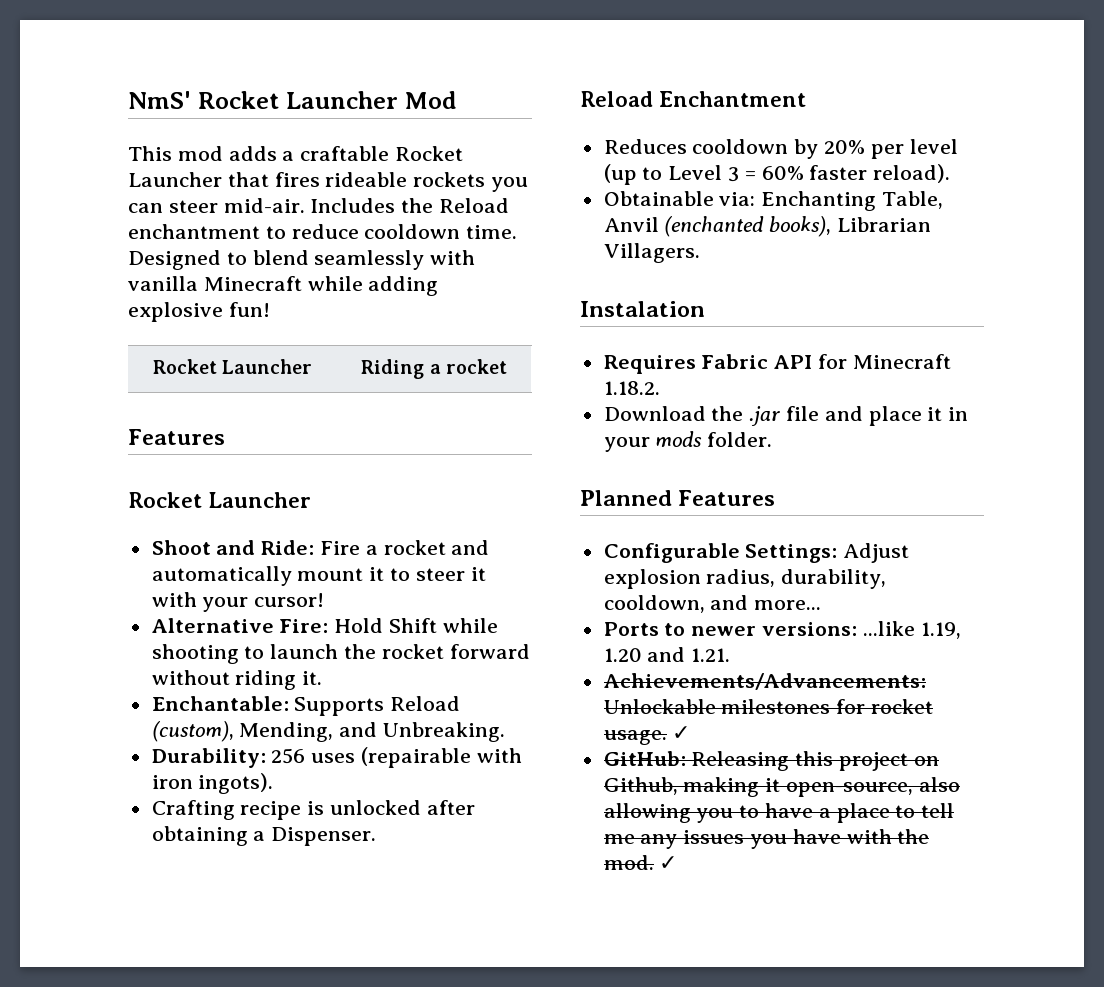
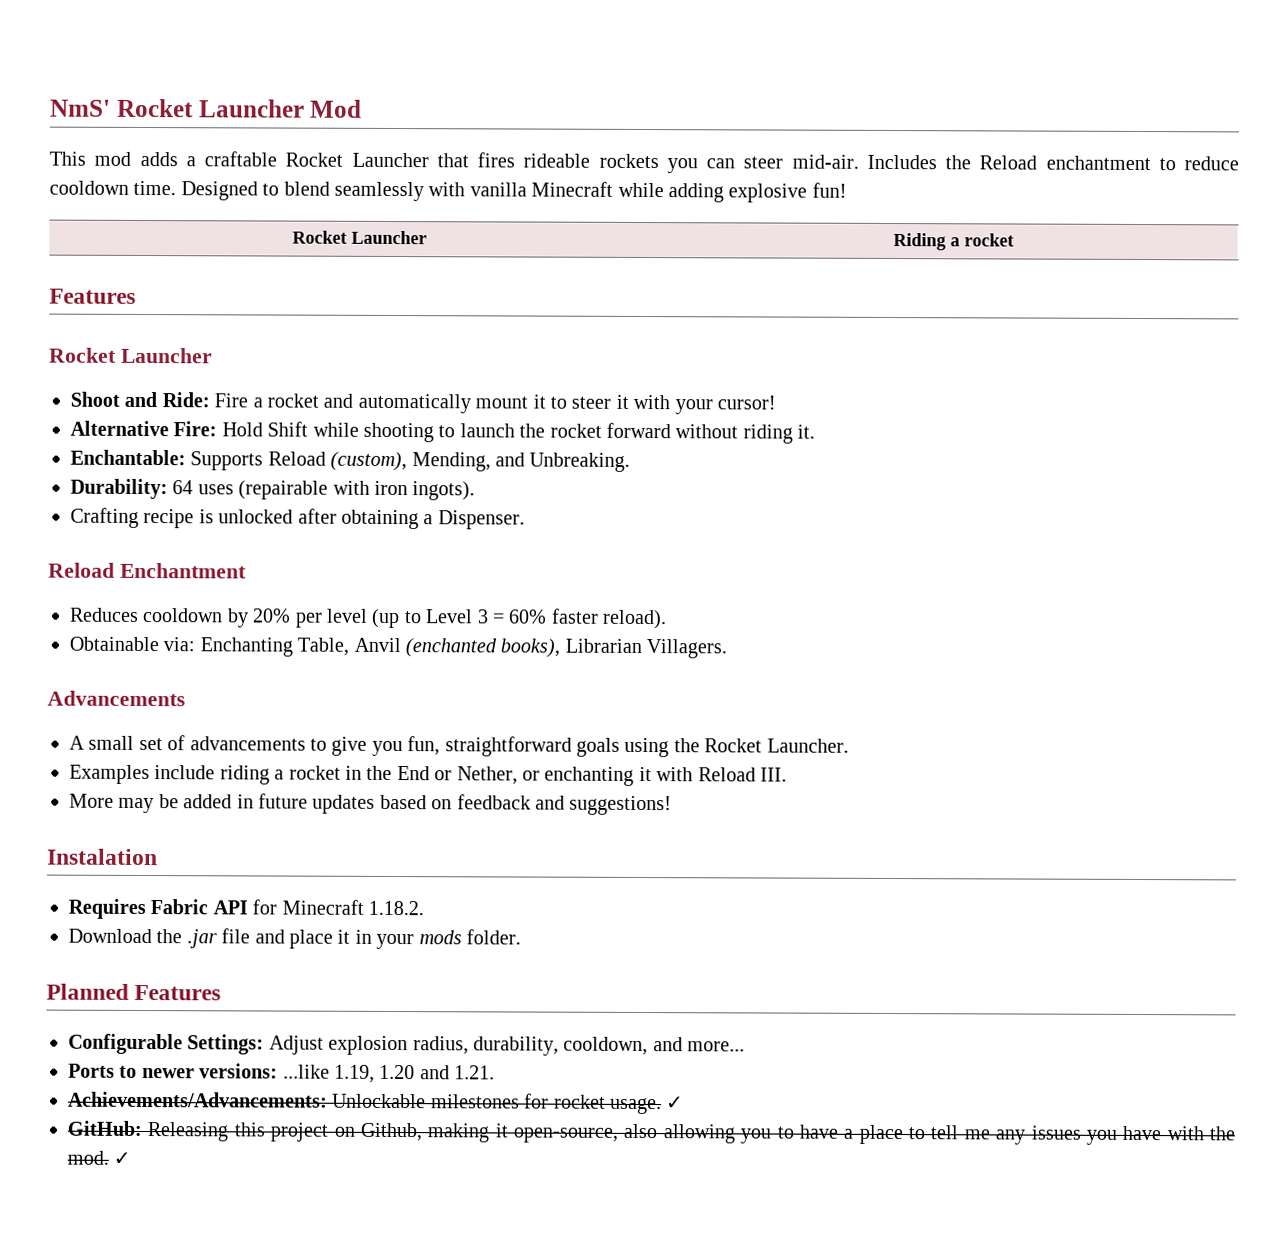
- Durability: 256 uses (repairable with iron ingots).
+ Durability: 64 uses (repairable with iron ingots).
+ Advancements
+ A small set of advancements to give you fun, straightforward goals using the Rocket Launcher.
+ Examples include riding a rocket in the End or Nether, or enchanting it with Reload III.
+ More may be added in future updates based on feedback and suggestions!

